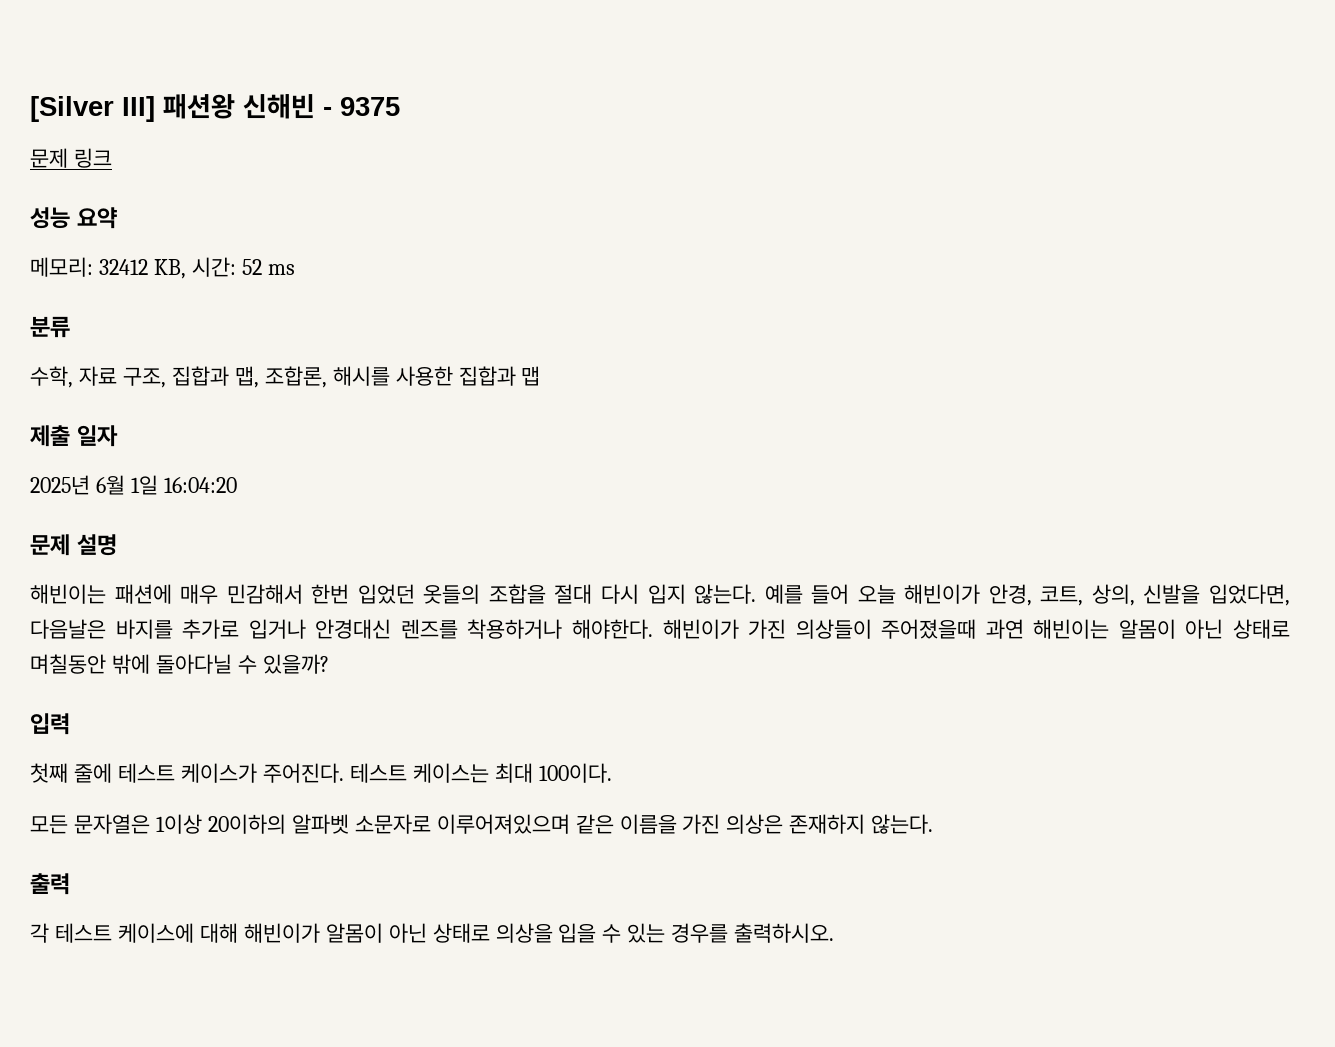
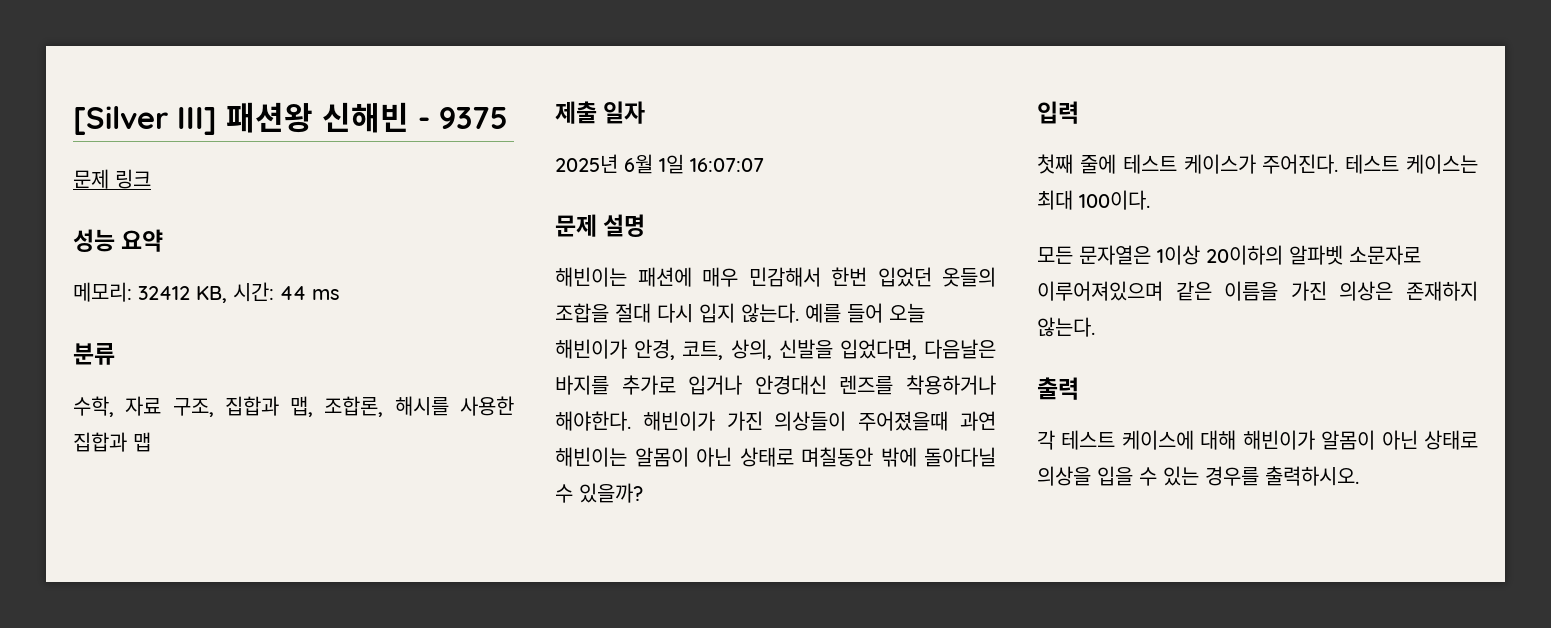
- 메모리: 32412 KB, 시간: 52 ms
+ 메모리: 32412 KB, 시간: 44 ms
- 2025년 6월 1일 16:04:20
+ 2025년 6월 1일 16:07:07

